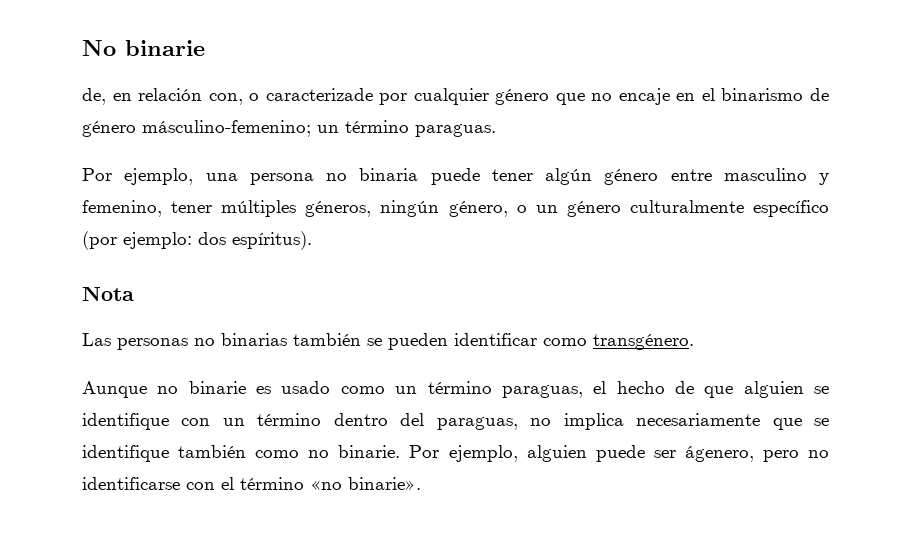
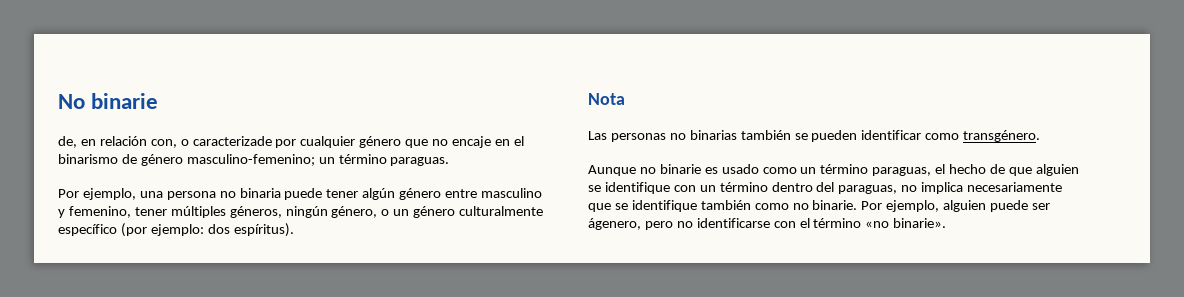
- de, en relación con, o caracterizade por cualquier género que no encaje en el binarismo de género másculino-femenino; un término paraguas.
+ de, en relación con, o caracterizade por cualquier género que no encaje en el binarismo de género masculino-femenino; un término paraguas.

